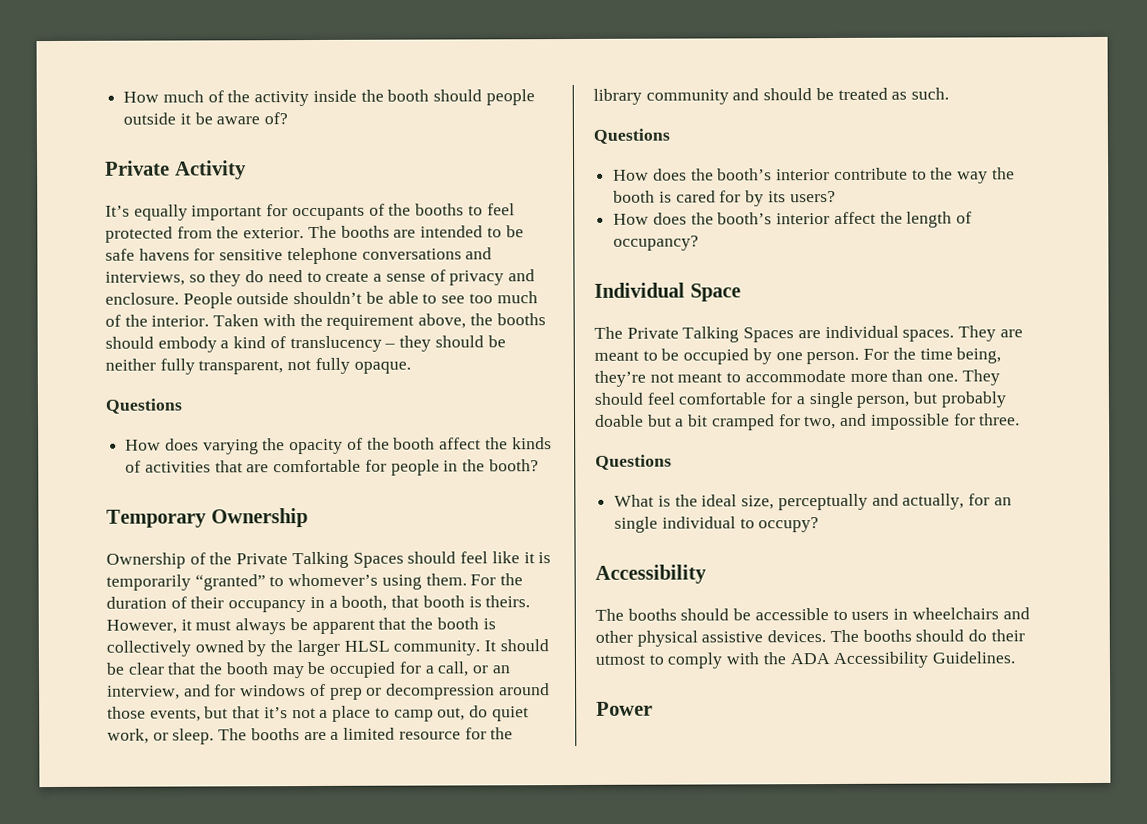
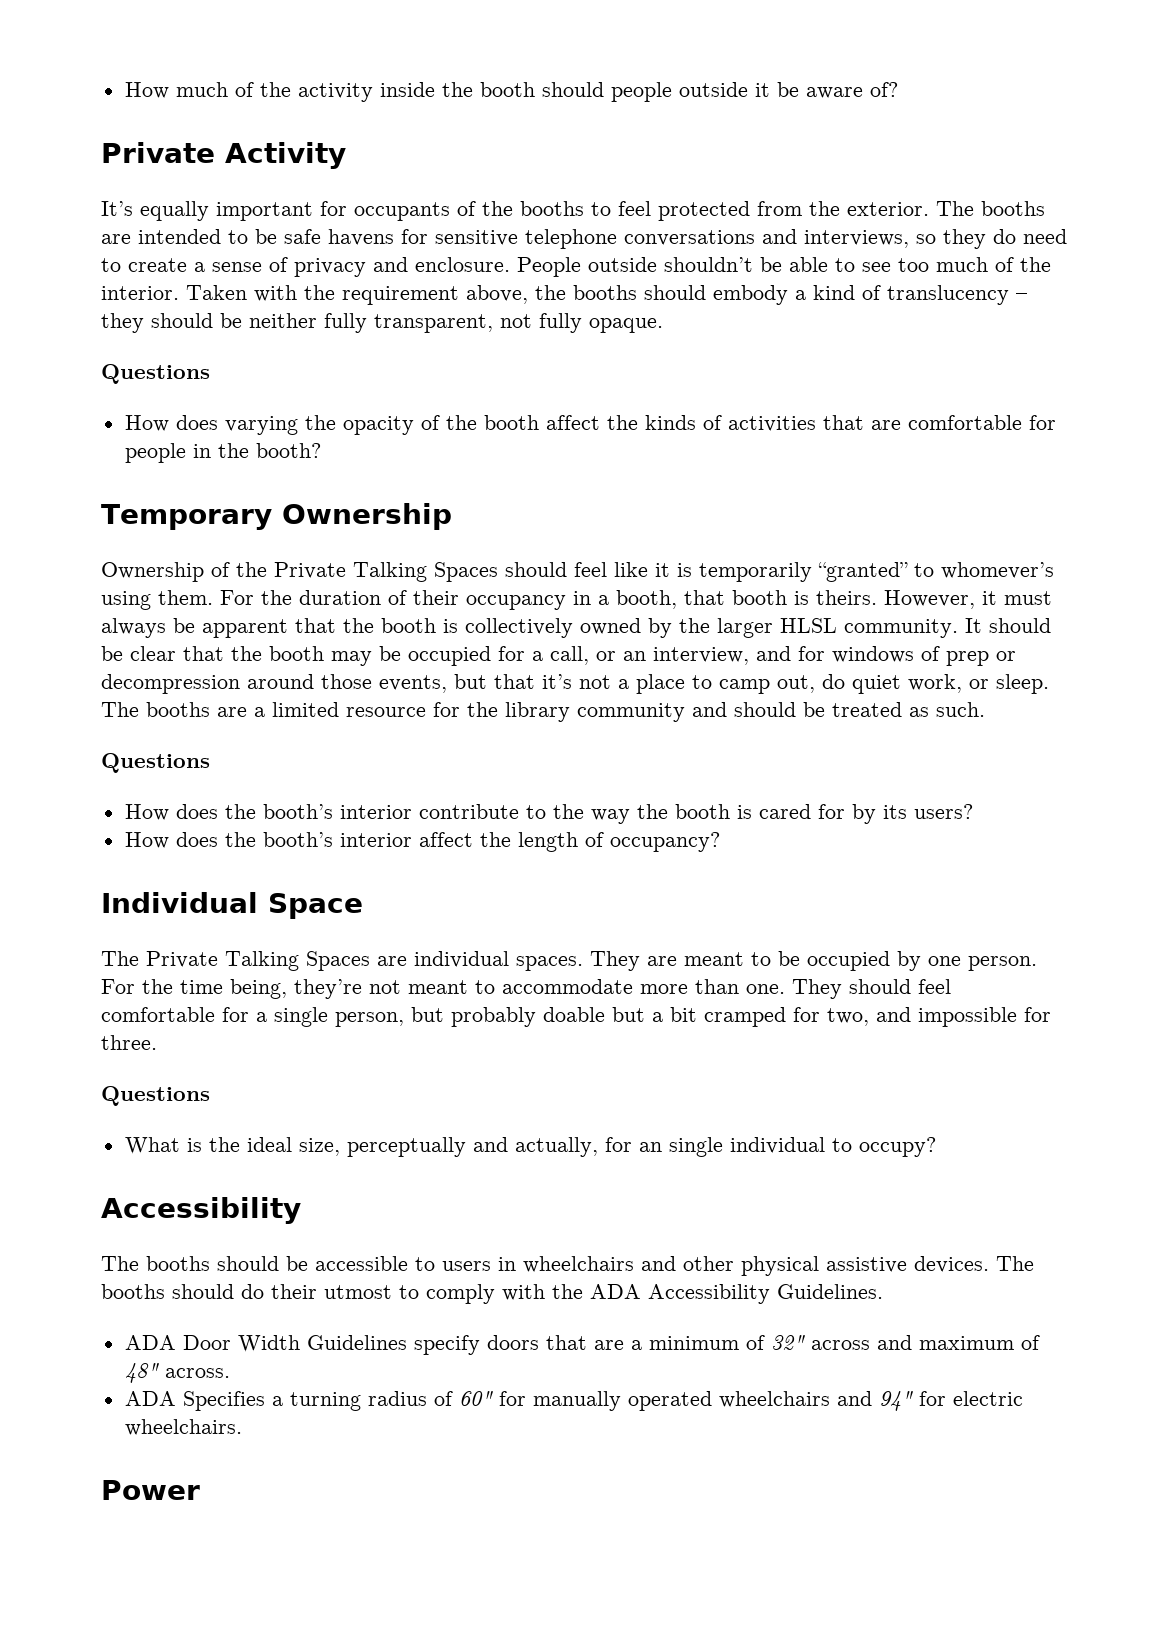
+ ADA Door Width Guidelines specify doors that are a minimum of 32" across and maximum of 48" across.
+ ADA Specifies a turning radius of 60" for manually operated wheelchairs and 94" for electric wheelchairs.

